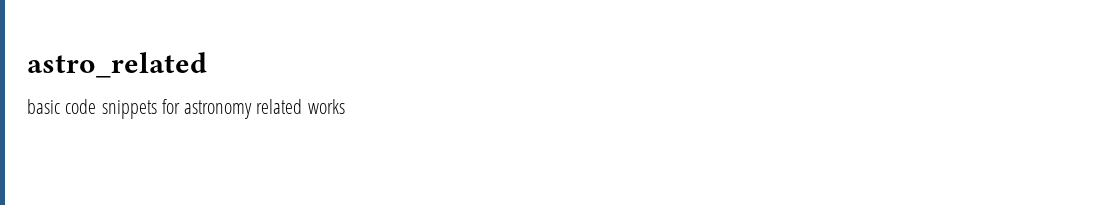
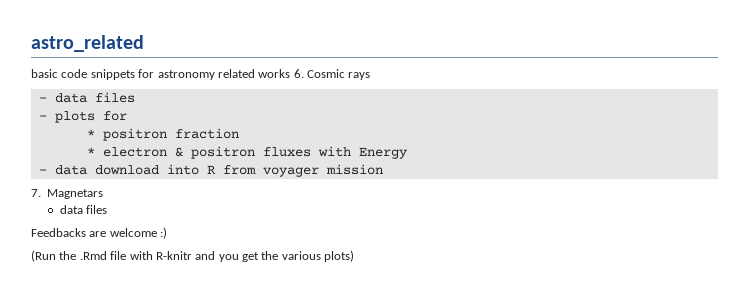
- basic code snippets for astronomy related works
+ basic code snippets for astronomy related works 6. Cosmic rays
+ - data files
+ - plots for
+ * positron fraction
+ * electron & positron fluxes with Energy
+ - data download into R from voyager mission
+ 7. Magnetars
+ data files
+ Feedbacks are welcome :)
+ (Run the .Rmd file with R-knitr and you get the various plots)

